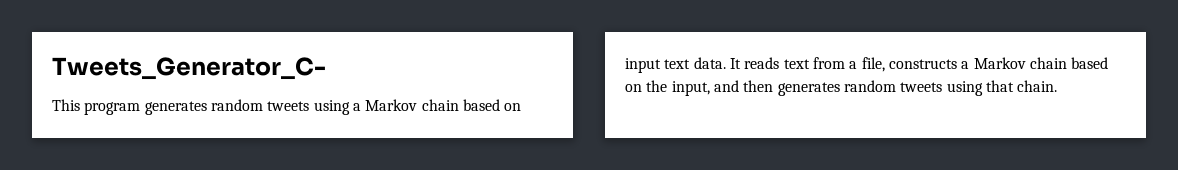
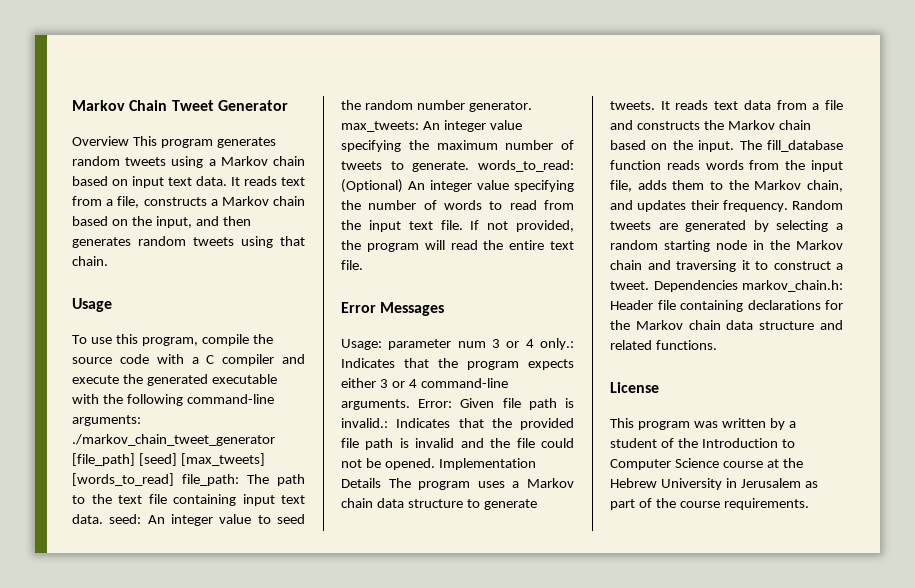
- Tweets_Generator_C-
- This program generates random tweets using a Markov chain based on input text data.
+ Markov Chain Tweet Generator
+ Overview This program generates random tweets using a Markov chain based on input text data.
+ Usage
+ To use this program, compile the source code with a C compiler and execute the generated executable with the following command-line arguments: ./markov_chain_tweet_generator [file_path] [seed] [max_tweets] [words_to_read] file_path: The path to the text file containing input text data. seed: An integer value to seed the random number generator. max_tweets: An integer value specifying the maximum number of tweets to generate. words_to_read: (Optional) An integer value specifying the number of words to read from the input text file. If not provided, the program will read the entire text file.
+ Error Messages
+ Usage: parameter num 3 or 4 only.: Indicates that the program expects either 3 or 4 command-line arguments. Error: Given file path is invalid.: Indicates that the provided file path is invalid and the file could not be opened. Implementation Details The program uses a Markov chain data structure to generate tweets. It reads text data from a file and constructs the Markov chain based on the input. The fill_database function reads words from the input file, adds them to the Markov chain, and updates their frequency. Random tweets are generated by selecting a random starting node in the Markov chain and traversing it to construct a tweet. Dependencies markov_chain.h: Header file containing declarations for the Markov chain data structure and related functions.
+ License
+ This program was written by a student of the Introduction to Computer Science course at the Hebrew University in Jerusalem as part of the course requirements.

